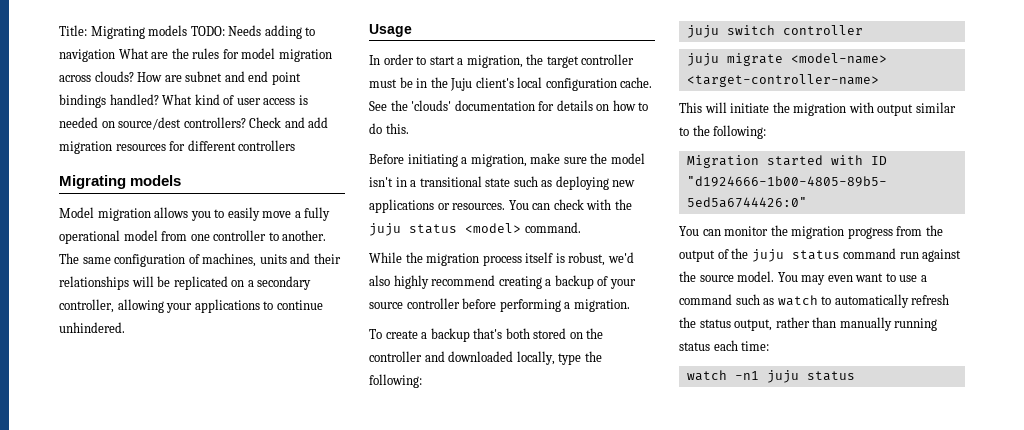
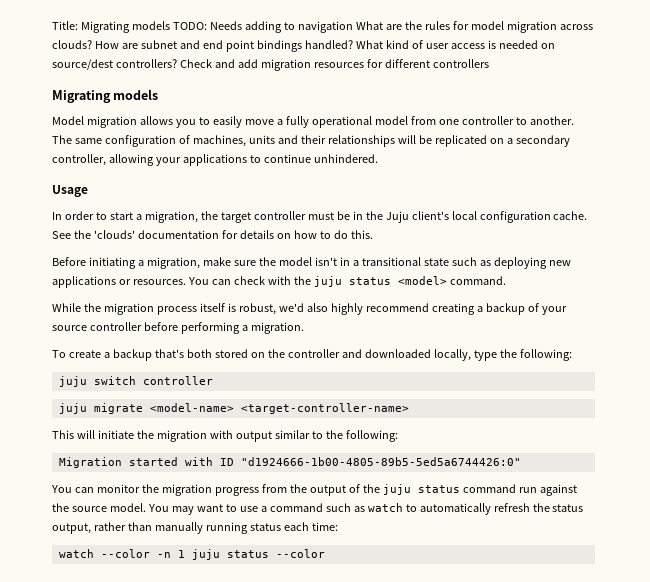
- You may even want to use a command such as watch to automatically refresh the status output, rather than manually running status each time:
+ You may want to use a command such as watch to automatically refresh the status output, rather than manually running status each time:
- watch -n1 juju status
+ watch --color -n 1 juju status --color

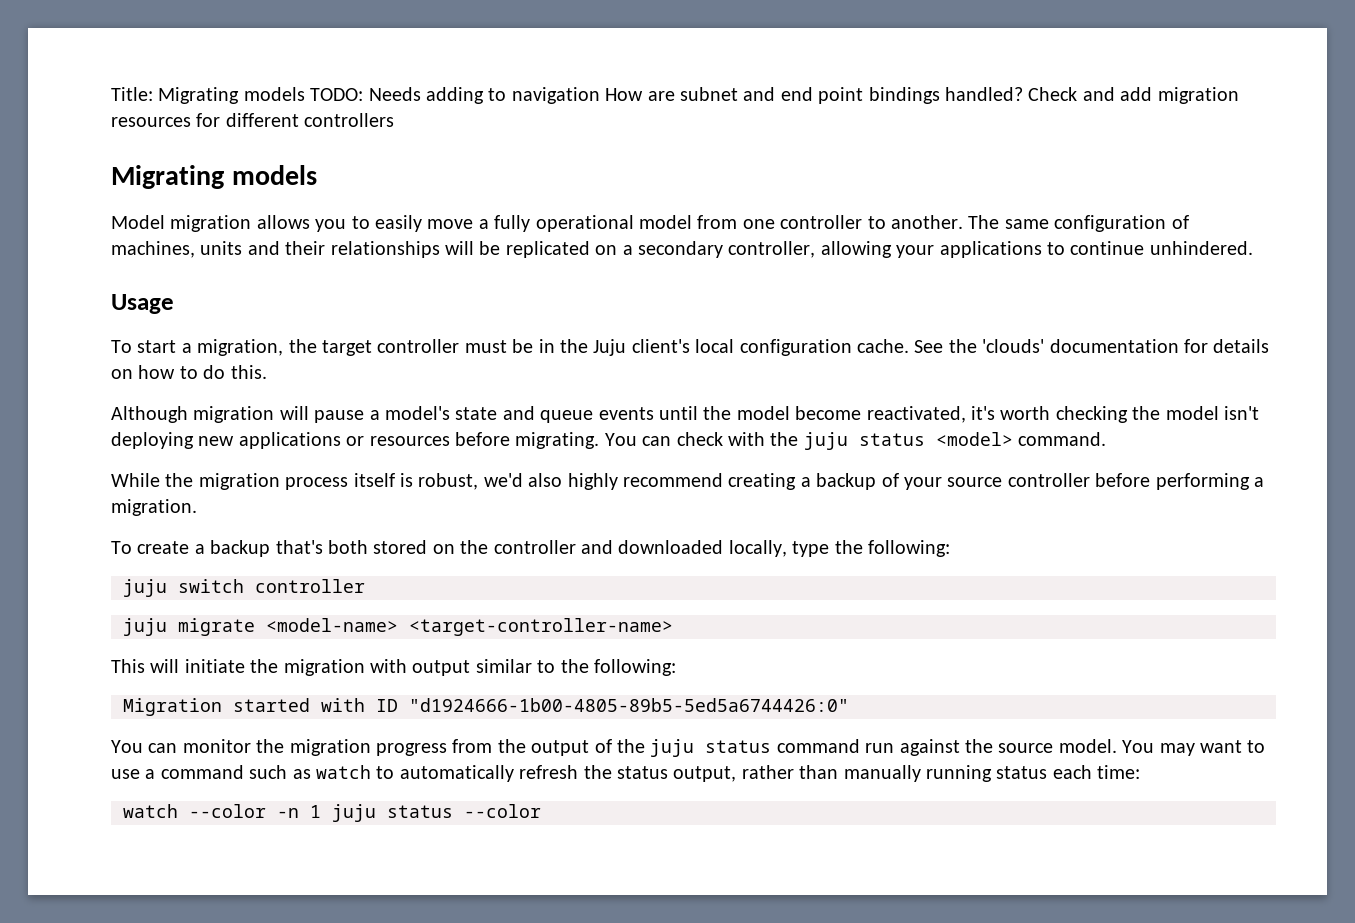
- Title: Migrating models TODO: Needs adding to navigation What are the rules for model migration across clouds? How are subnet and end point bindings handled?
+ Title: Migrating models TODO: Needs adding to navigation How are subnet and end point bindings handled?
- What kind of user access is needed on source/dest controllers?
- In order to start a migration, the target controller must be in the Juju client's local configuration cache.
+ To start a migration, the target controller must be in the Juju client's local configuration cache.
- Before initiating a migration, make sure the model isn't in a transitional state such as deploying new applications or resources.
+ Although migration will pause a model's state and queue events until the model become reactivated, it's worth checking the model isn't deploying new applications or resources before migrating.

